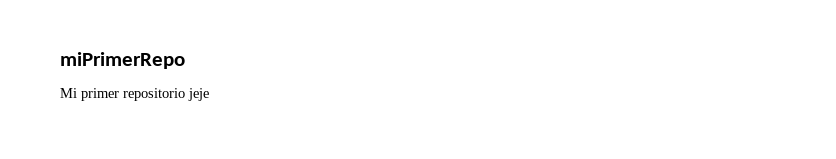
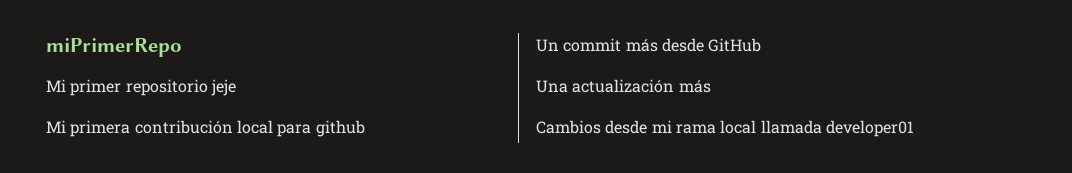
+ Mi primera contribución local para github
+ Un commit más desde GitHub
+ Una actualización más
+ Cambios desde mi rama local llamada developer01

